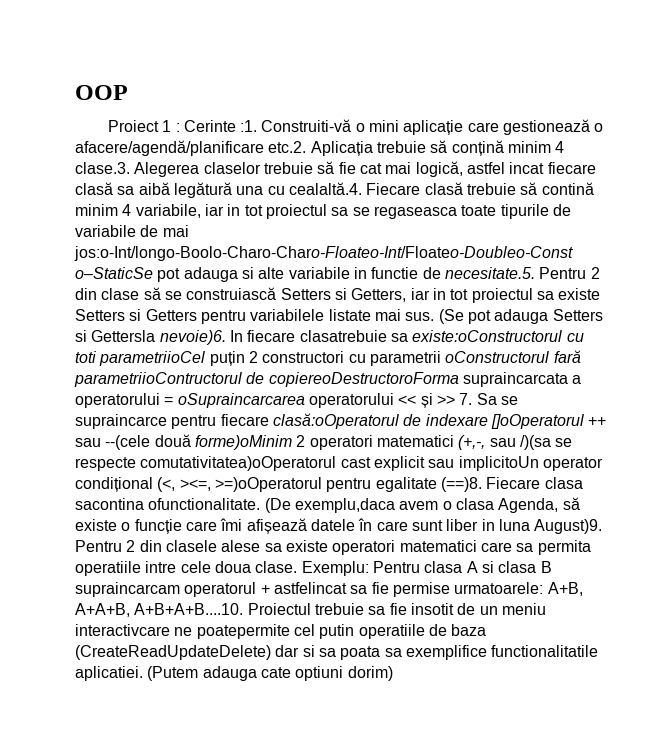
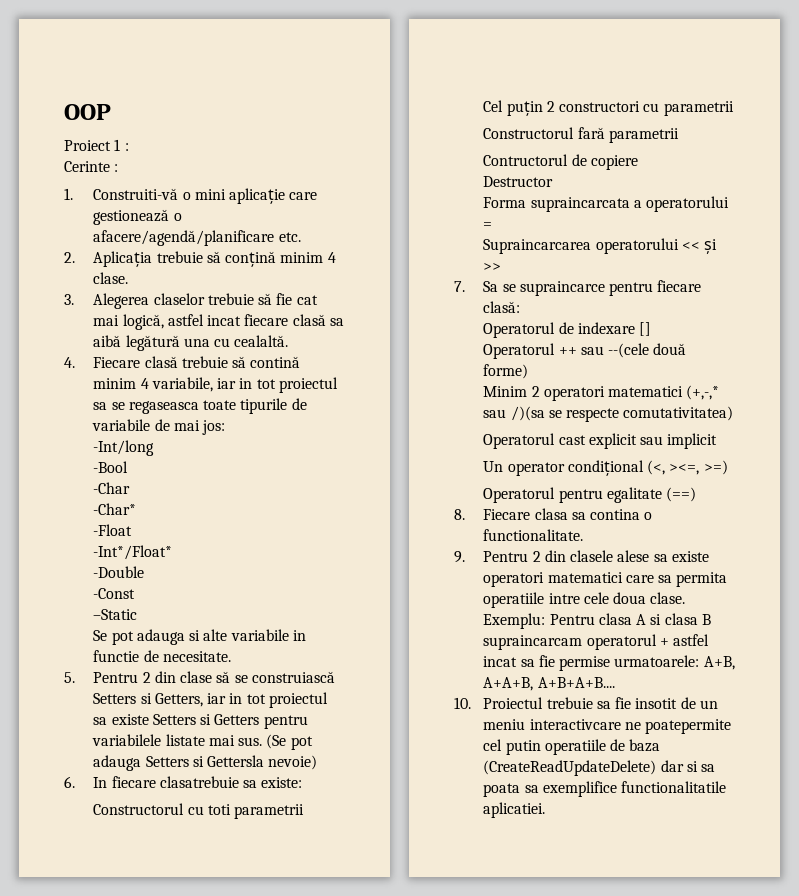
- Proiect 1 : Cerinte :1. Construiti-vă o mini aplicație care gestionează o afacere/agendă/planificare etc.2. Aplicația trebuie să conțină minim 4 clase.3. Alegerea claselor trebuie să fie cat mai logică, astfel incat fiecare clasă sa aibă legătură una cu cealaltă.4. Fiecare clasă trebuie să contină minim 4 variabile, iar in tot proiectul sa se regaseasca toate tipurile de variabile de mai jos:o-Int/longo-Boolo-Charo-Charo-Floateo-Int/Floateo-Doubleo-Const o–StaticSe pot adauga si alte variabile in functie de necesitate.5. Pentru 2 din clase să se construiască Setters si Getters, iar in tot proiectul sa existe Setters si Getters pentru variabilele listate mai sus.
+ Proiect 1 :
+ Cerinte :
+ 1. Construiti-vă o mini aplicație care gestionează o afacere/agendă/planificare etc.
+ 2. Aplicația trebuie să conțină minim 4 clase.
+ 3. Alegerea claselor trebuie să fie cat mai logică, astfel incat fiecare clasă sa aibă legătură una cu cealaltă.
+ 4. Fiecare clasă trebuie să contină minim 4 variabile, iar in tot proiectul sa se regaseasca toate tipurile de variabile de mai jos:
+ -Int/long
+ -Bool
+ -Char
+ -Char*
+ -Float
+ -Int*/Float*
+ -Double
+ -Const
+ –Static
+ Se pot adauga si alte variabile in functie de necesitate.
+ 5. Pentru 2 din clase să se construiască Setters si Getters, iar in tot proiectul sa existe Setters si Getters pentru variabilele listate mai sus.
- (Se pot adauga Setters si Gettersla nevoie)6. In fiecare clasatrebuie sa existe:oConstructorul cu toti parametriioCel puțin 2 constructori cu parametrii oConstructorul fară parametriioContructorul de copiereoDestructoroForma supraincarcata a operatorului = oSupraincarcarea operatorului << și >> 7. Sa se supraincarce pentru fiecare clasă:oOperatorul de indexare []oOperatorul ++ sau --(cele două forme)oMinim 2 operatori matematici (+,-, sau /)(sa se respecte comutativitatea)oOperatorul cast explicit sau implicitoUn operator condițional (<, ><=, >=)oOperatorul pentru egalitate (==)8. Fiecare clasa sacontina ofunctionalitate. (De exemplu,daca avem o clasa Agenda, să existe o funcție care îmi afișează datele în care sunt liber in luna August)9. Pentru 2 din clasele alese sa existe operatori matematici care sa permita operatiile intre cele doua clase.
+ (Se pot adauga Setters si Gettersla nevoie)
+ 6. In fiecare clasatrebuie sa existe:
+ Constructorul cu toti parametrii
+ Cel puțin 2 constructori cu parametrii
+ Constructorul fară parametrii
+ Contructorul de copiere
+ Destructor
+ Forma supraincarcata a operatorului =
+ Supraincarcarea operatorului << și >>
+ 7. Sa se supraincarce pentru fiecare clasă:
+ Operatorul de indexare []
+ Operatorul ++ sau --(cele două forme)
+ Minim 2 operatori matematici (+,-,* sau /)(sa se respecte comutativitatea)
+ Operatorul cast explicit sau implicit
+ Un operator condițional (<, ><=, >=)
+ Operatorul pentru egalitate (==)
+ 8. Fiecare clasa sa contina o functionalitate.
+ 9. Pentru 2 din clasele alese sa existe operatori matematici care sa permita operatiile intre cele doua clase.
- Exemplu: Pentru clasa A si clasa B supraincarcam operatorul + astfelincat sa fie permise urmatoarele: A+B, A+A+B, A+B+A+B....10. Proiectul trebuie sa fie insotit de un meniu interactivcare ne poatepermite cel putin operatiile de baza (CreateReadUpdateDelete) dar si sa poata sa exemplifice functionalitatile aplicatiei. (Putem adauga cate optiuni dorim)
+ Exemplu: Pentru clasa A si clasa B supraincarcam operatorul + astfel incat sa fie permise urmatoarele: A+B, A+A+B, A+B+A+B....
+ 10. Proiectul trebuie sa fie insotit de un meniu interactivcare ne poatepermite cel putin operatiile de baza (CreateReadUpdateDelete) dar si sa poata sa exemplifice functionalitatile aplicatiei.

